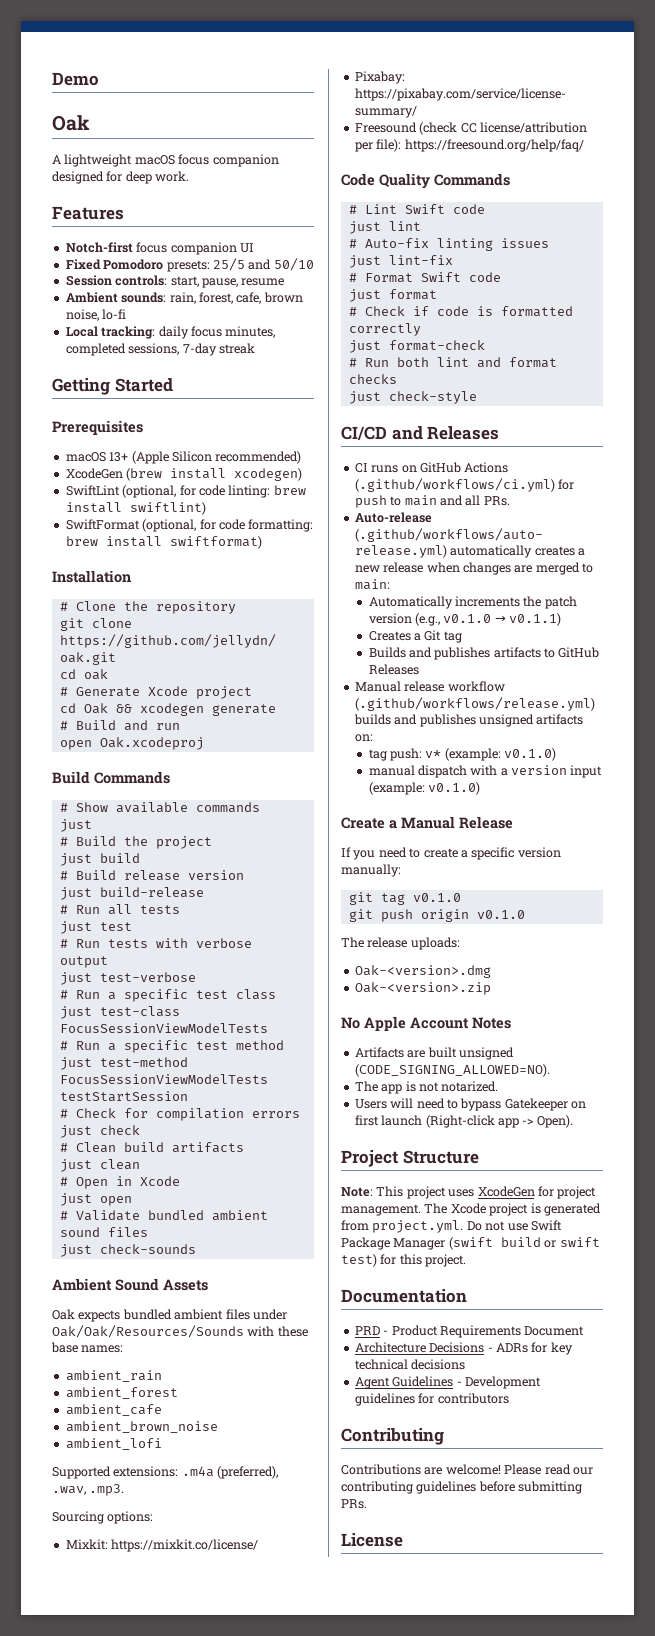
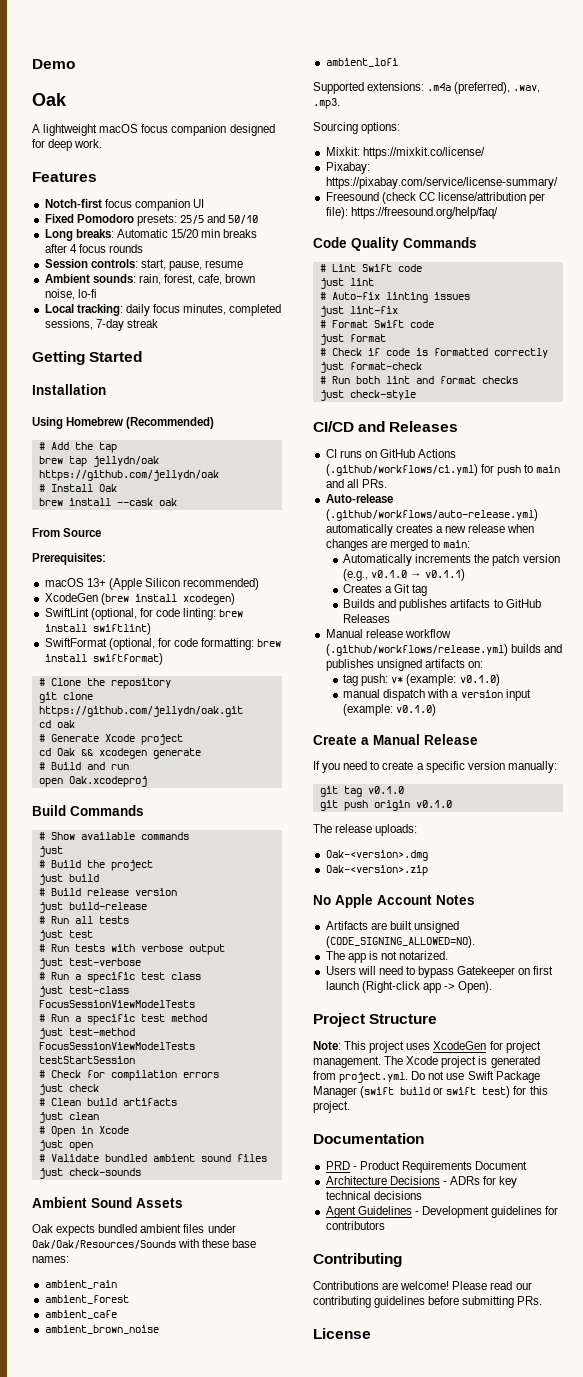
+ Long breaks: Automatic 15/20 min breaks after 4 focus rounds
- Prerequisites
+ Installation
+ Using Homebrew (Recommended)
+ # Add the tap
+ brew tap jellydn/oak https://github.com/jellydn/oak
+ # Install Oak
+ brew install --cask oak
+ From Source
+ Prerequisites:
- Installation

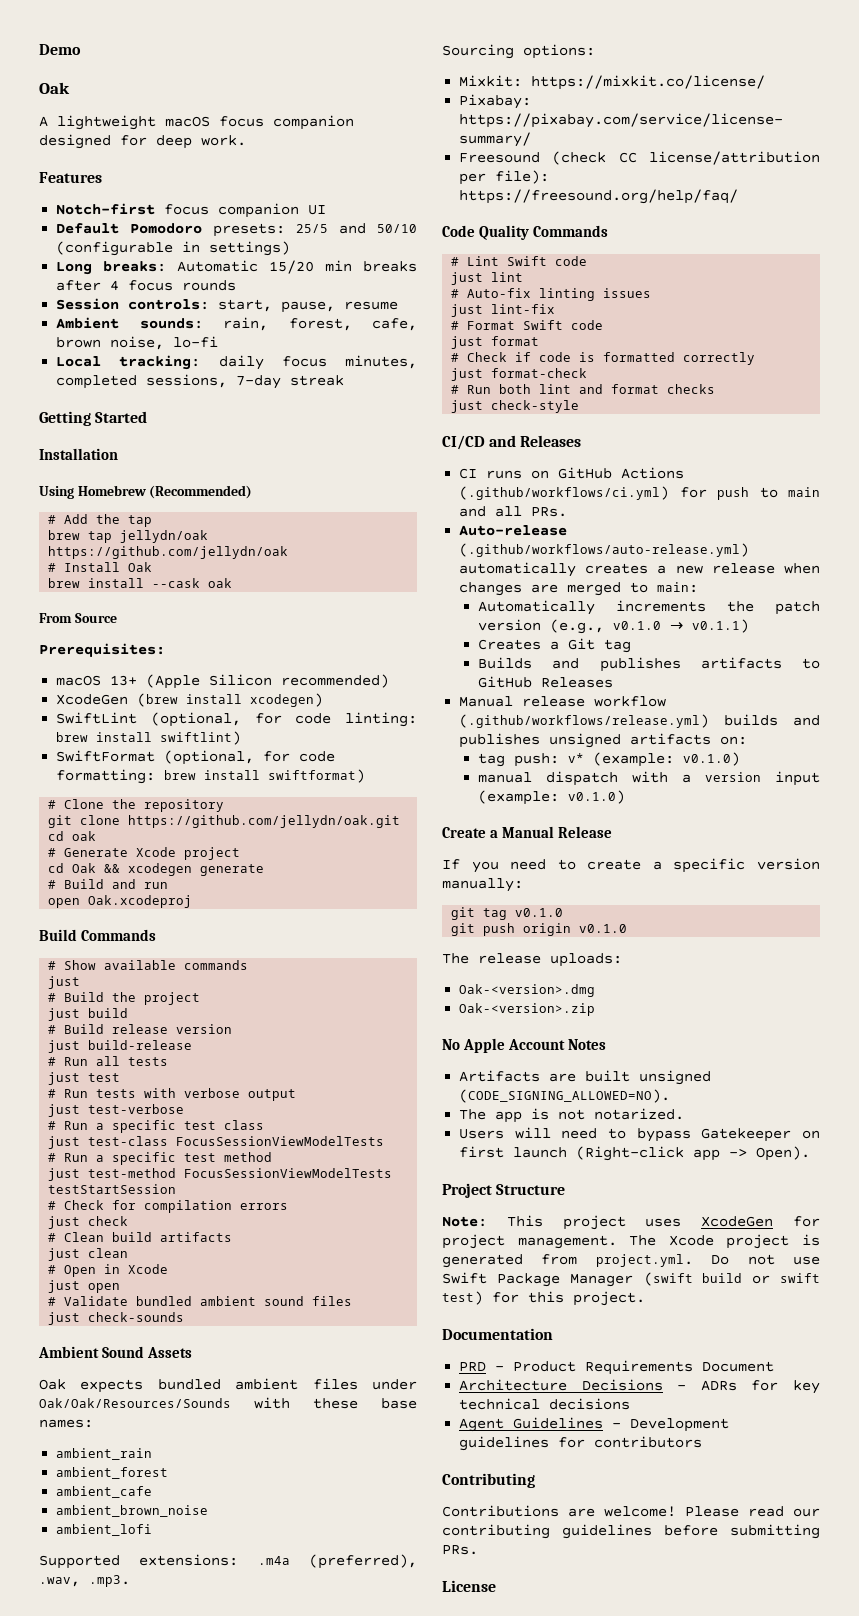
- Fixed Pomodoro presets: 25/5 and 50/10
+ Default Pomodoro presets: 25/5 and 50/10 (configurable in settings)

